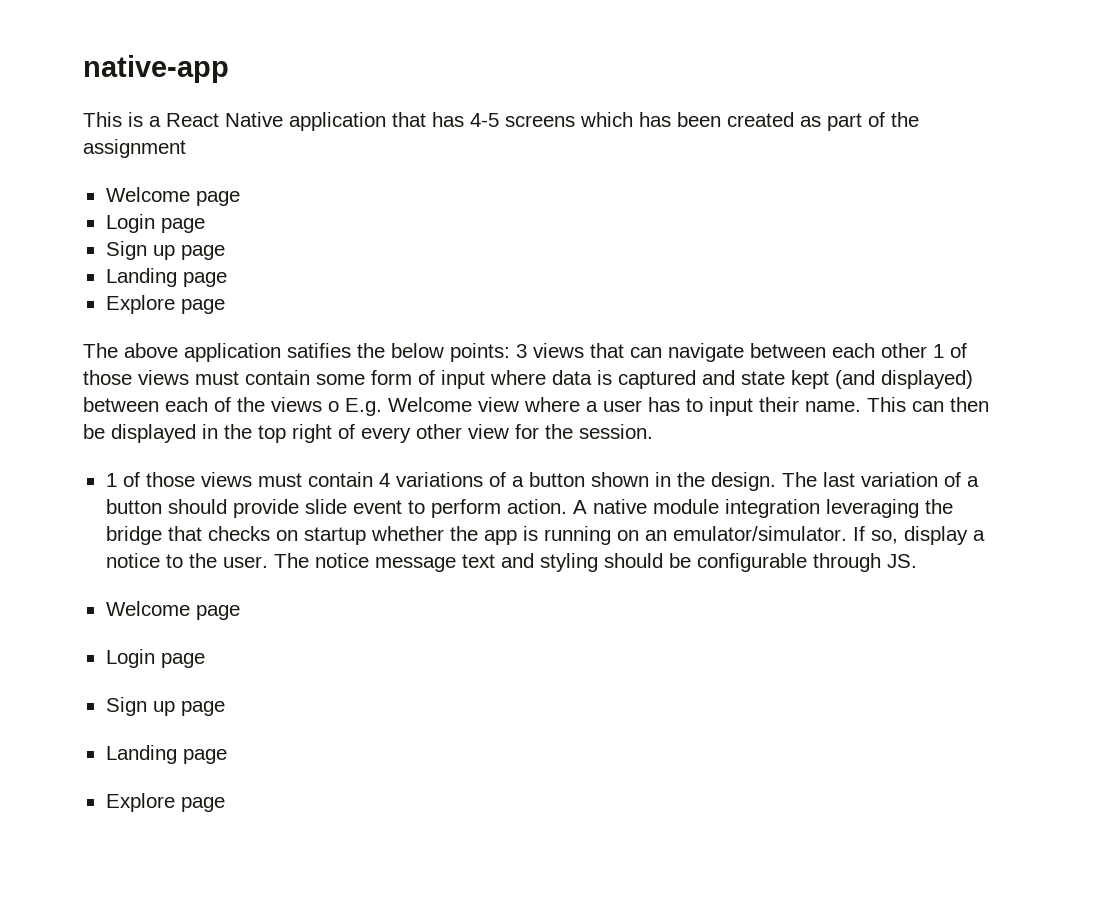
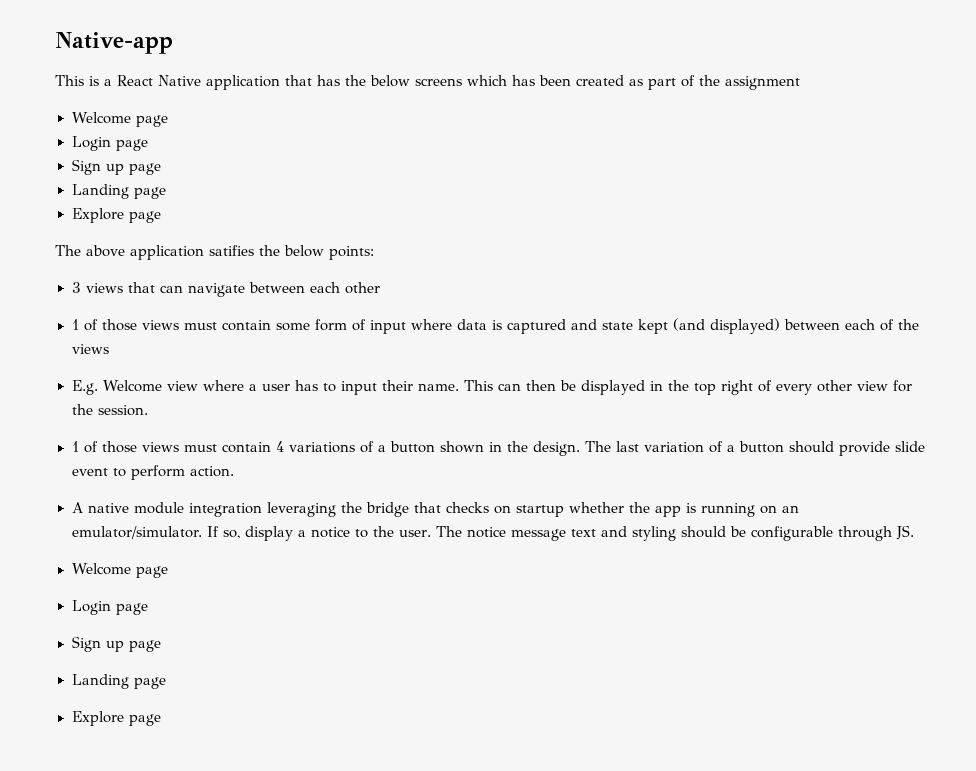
- native-app
+ Native-app
- This is a React Native application that has 4-5 screens which has been created as part of the assignment
+ This is a React Native application that has the below screens which has been created as part of the assignment
- The above application satifies the below points: 3 views that can navigate between each other 1 of those views must contain some form of input where data is captured and state kept (and displayed) between each of the views o E.g. Welcome view where a user has to input their name.
+ The above application satifies the below points:
+ 3 views that can navigate between each other
+ 1 of those views must contain some form of input where data is captured and state kept (and displayed) between each of the views
+ E.g. Welcome view where a user has to input their name.
- The last variation of a button should provide slide event to perform action. A native module integration leveraging the bridge that checks on startup whether the app is running on an emulator/simulator.
+ The last variation of a button should provide slide event to perform action.
+ A native module integration leveraging the bridge that checks on startup whether the app is running on an emulator/simulator.

